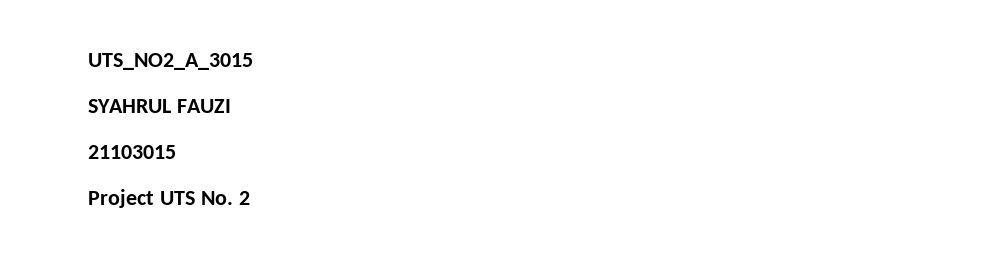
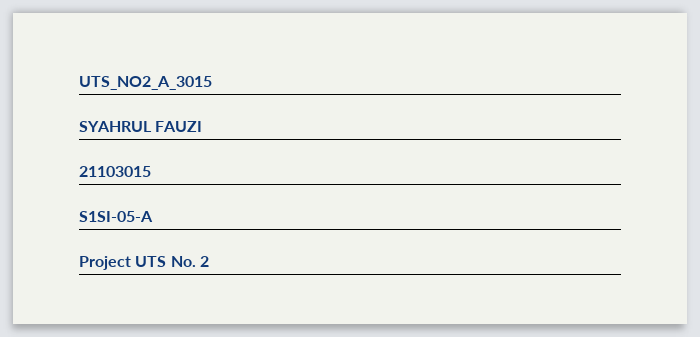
+ S1SI-05-A

